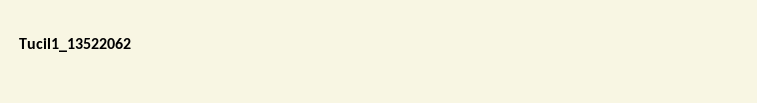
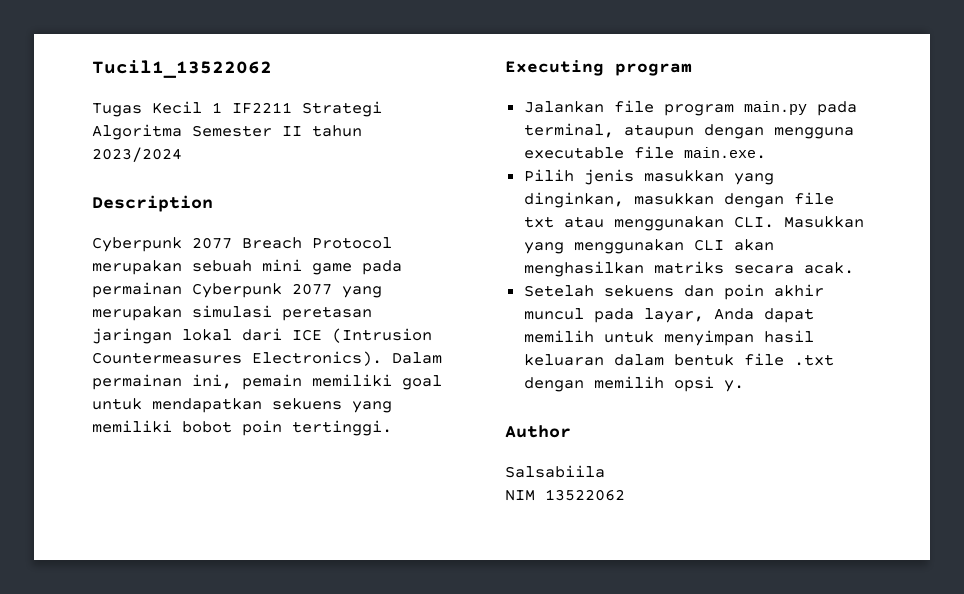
+ Tugas Kecil 1 IF2211 Strategi Algoritma Semester II tahun 2023/2024
+ Description
+ Cyberpunk 2077 Breach Protocol merupakan sebuah mini game pada permainan Cyberpunk 2077 yang merupakan simulasi peretasan jaringan lokal dari ICE (Intrusion Countermeasures Electronics). Dalam permainan ini, pemain memiliki goal untuk mendapatkan sekuens yang memiliki bobot poin tertinggi.
+ Executing program
+ Jalankan file program main.py pada terminal, ataupun dengan mengguna executable file main.exe.
+ Pilih jenis masukkan yang dinginkan, masukkan dengan file txt atau menggunakan CLI. Masukkan yang menggunakan CLI akan menghasilkan matriks secara acak.
+ Setelah sekuens dan poin akhir muncul pada layar, Anda dapat memilih untuk menyimpan hasil keluaran dalam bentuk file .txt dengan memilih opsi y.
+ Author
+ Salsabiila
+ NIM 13522062

